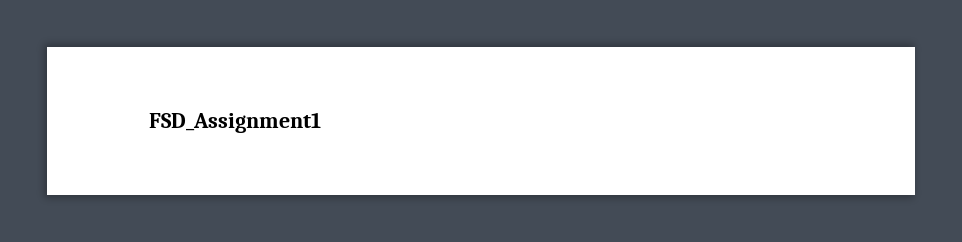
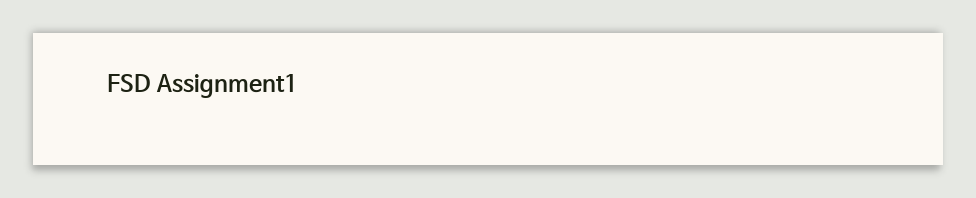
- FSD_Assignment1
+ FSD Assignment1

